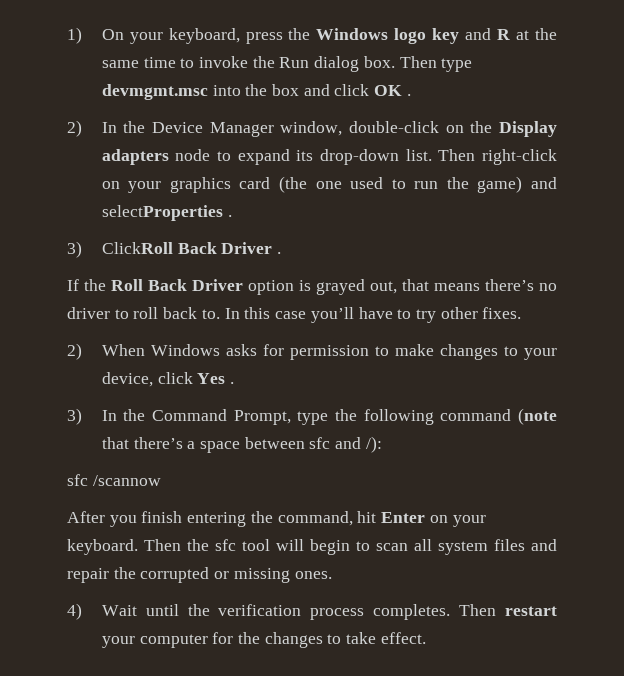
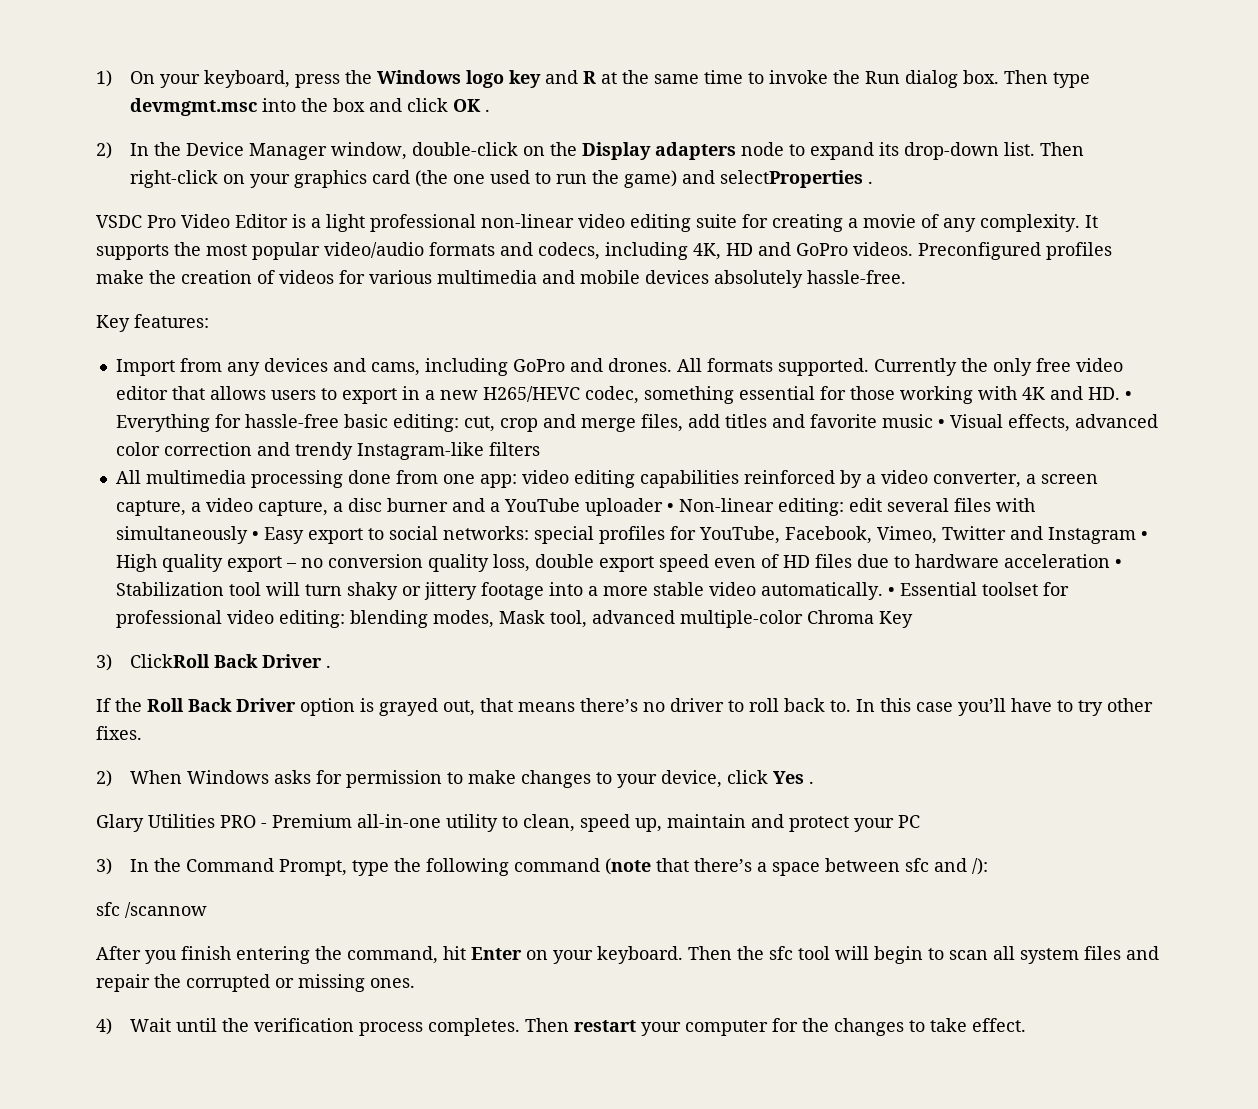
+ VSDC Pro Video Editor is a light professional non-linear video editing suite for creating a movie of any complexity. It supports the most popular video/audio formats and codecs, including 4K, HD and GoPro videos. Preconfigured profiles make the creation of videos for various multimedia and mobile devices absolutely hassle-free.
+ Key features:
+ Import from any devices and cams, including GoPro and drones. All formats supported. Сurrently the only free video editor that allows users to export in a new H265/HEVC codec, something essential for those working with 4K and HD. • Everything for hassle-free basic editing: cut, crop and merge files, add titles and favorite music • Visual effects, advanced color correction and trendy Instagram-like filters
+ All multimedia processing done from one app: video editing capabilities reinforced by a video converter, a screen capture, a video capture, a disc burner and a YouTube uploader • Non-linear editing: edit several files with simultaneously • Easy export to social networks: special profiles for YouTube, Facebook, Vimeo, Twitter and Instagram • High quality export – no conversion quality loss, double export speed even of HD files due to hardware acceleration • Stabilization tool will turn shaky or jittery footage into a more stable video automatically. • Essential toolset for professional video editing: blending modes, Mask tool, advanced multiple-color Chroma Key
+ Glary Utilities PRO - Premium all-in-one utility to clean, speed up, maintain and protect your PC

